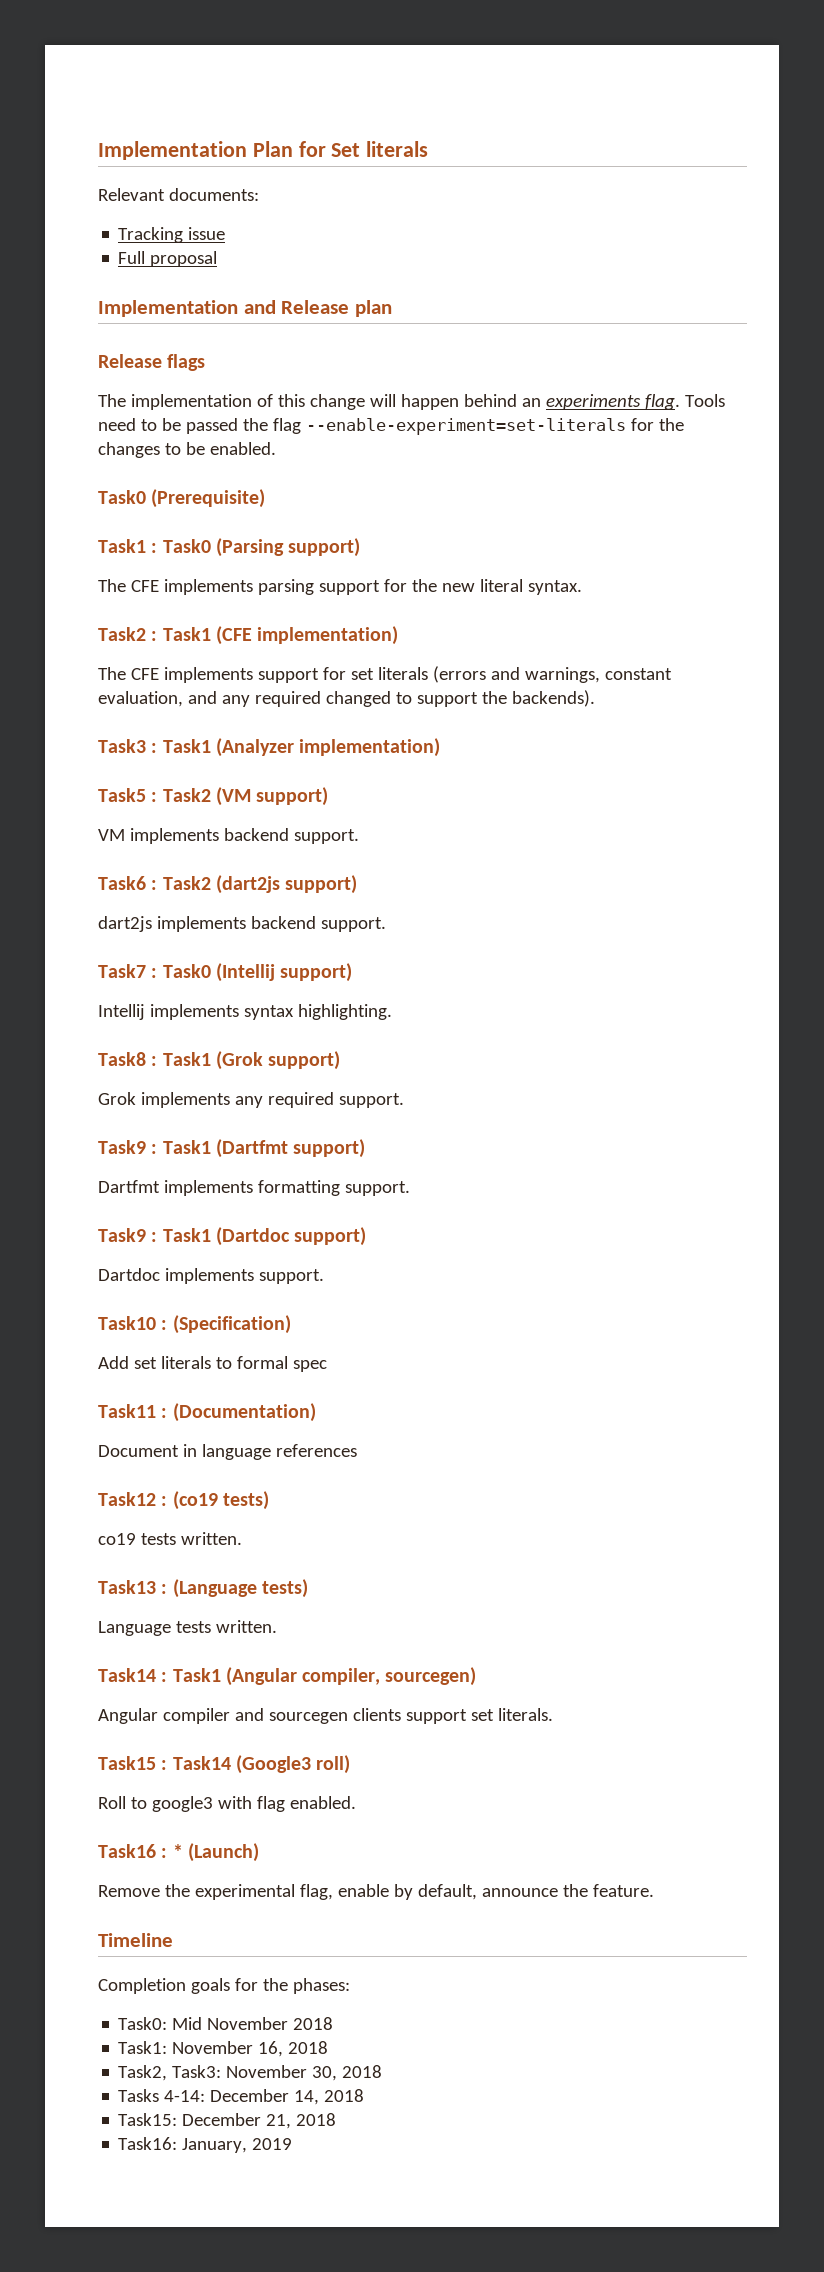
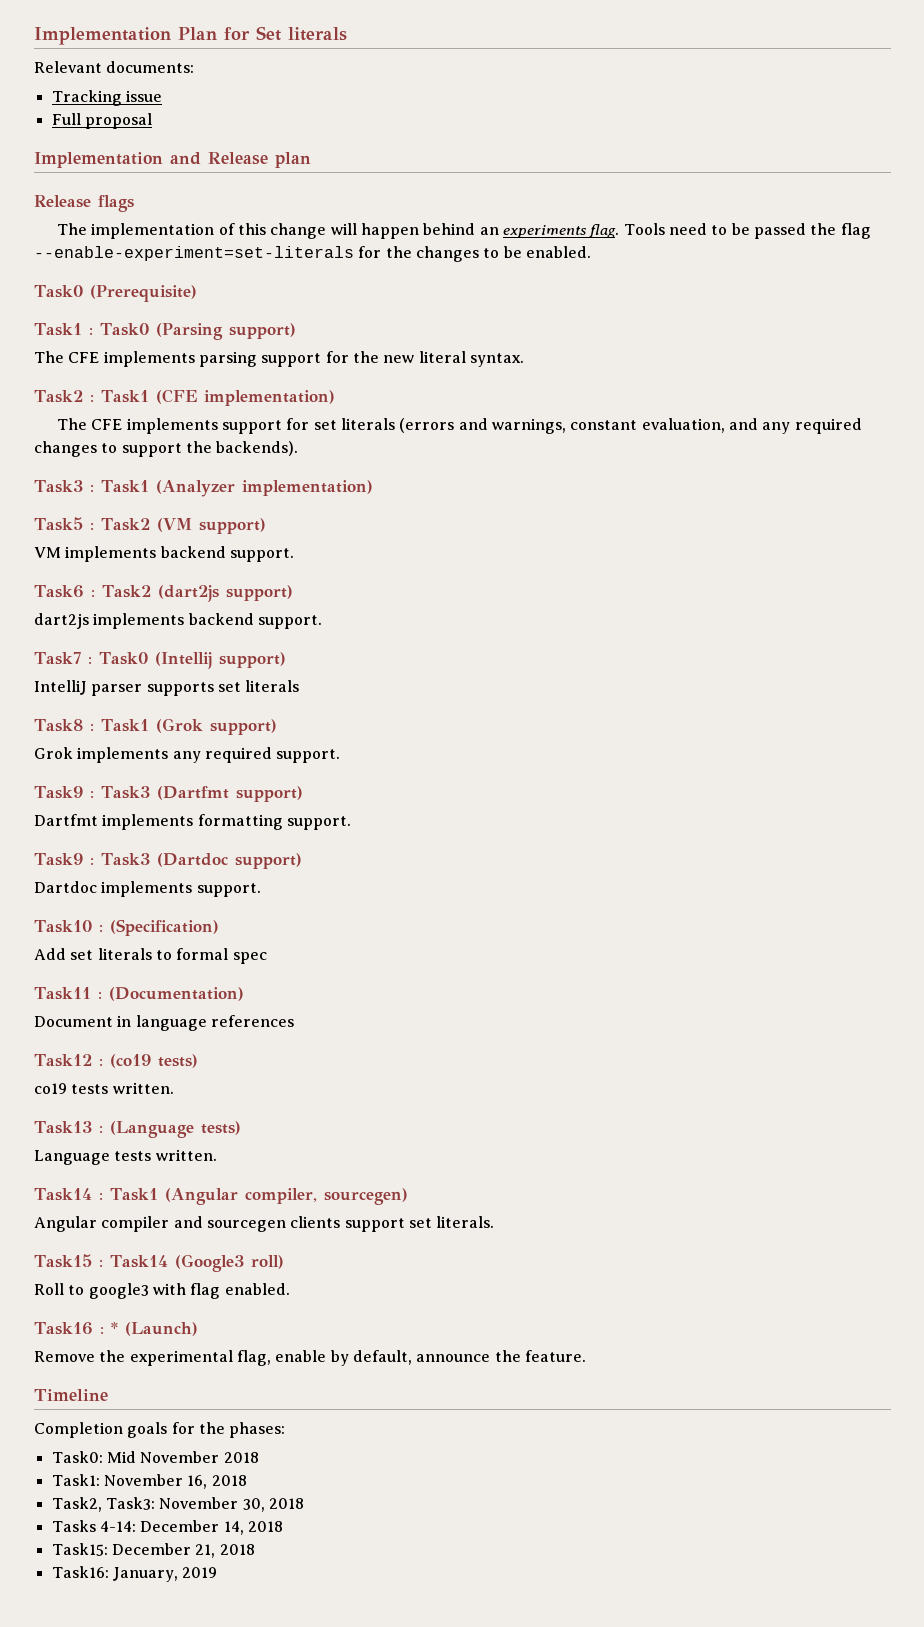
- The CFE implements support for set literals (errors and warnings, constant evaluation, and any required changed to support the backends).
+ The CFE implements support for set literals (errors and warnings, constant evaluation, and any required changes to support the backends).
- Intellij implements syntax highlighting.
+ IntelliJ parser supports set literals
- Task9 : Task1 (Dartfmt support)
+ Task9 : Task3 (Dartfmt support)
- Task9 : Task1 (Dartdoc support)
+ Task9 : Task3 (Dartdoc support)

